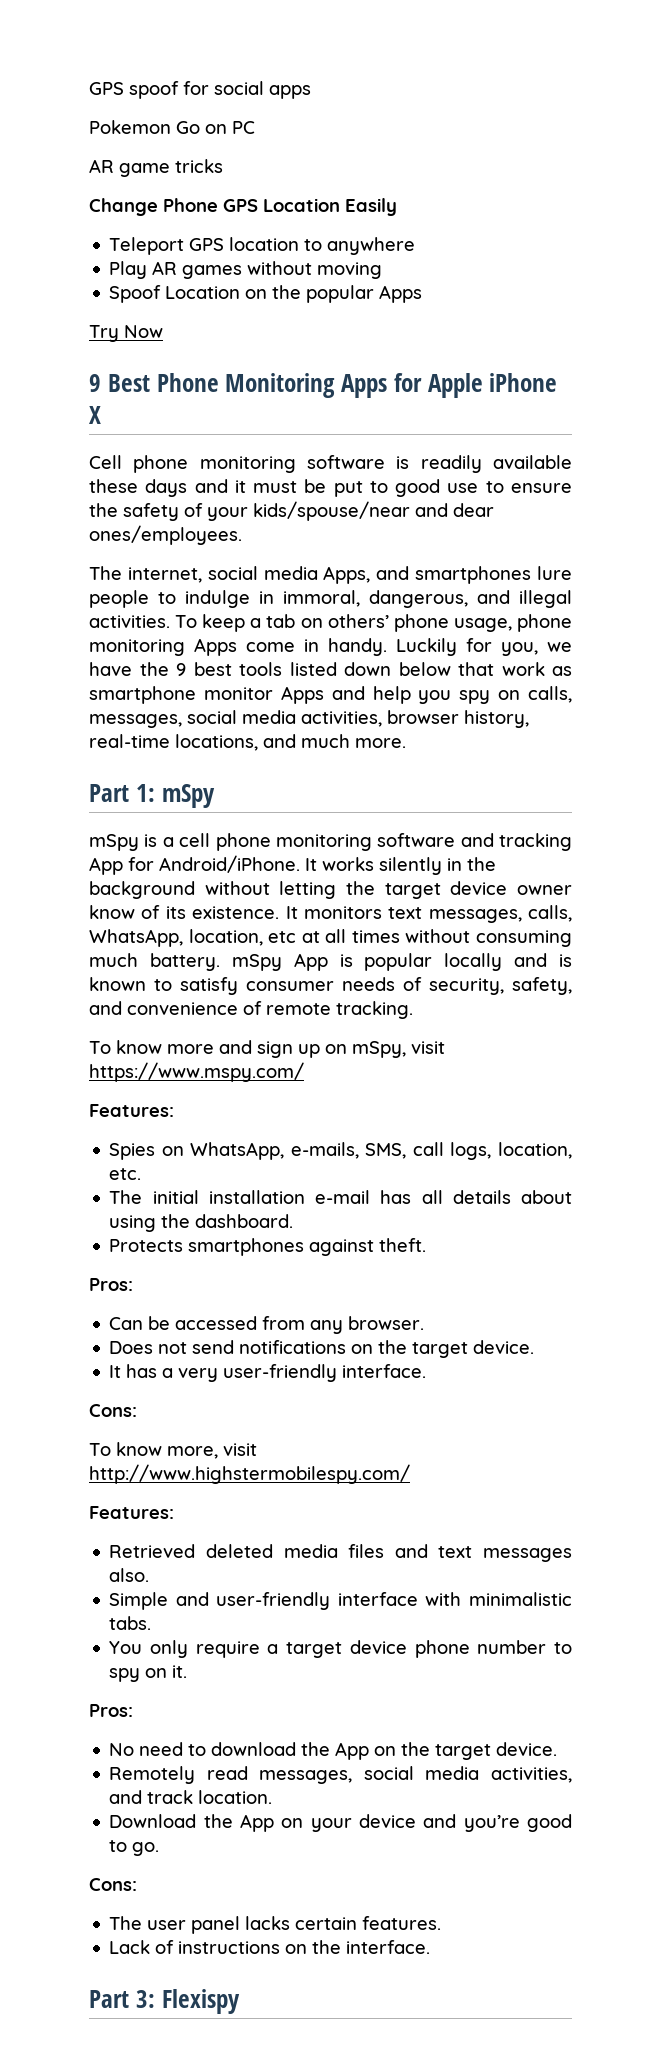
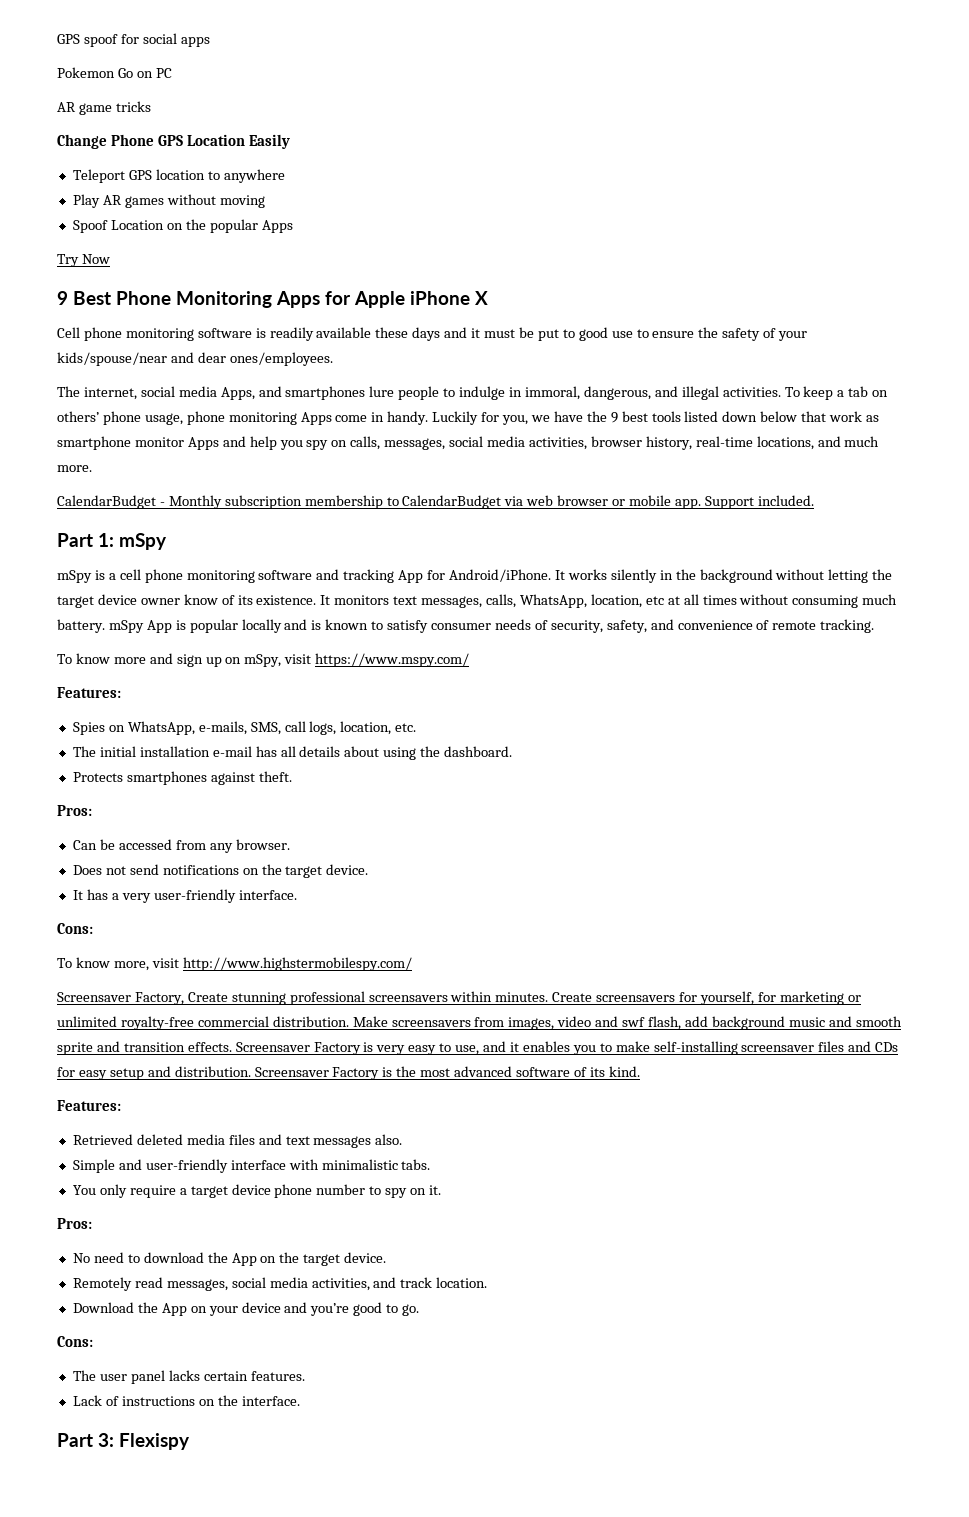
+ CalendarBudget - Monthly subscription membership to CalendarBudget via web browser or mobile app. Support included.
+ Screensaver Factory, Create stunning professional screensavers within minutes. Create screensavers for yourself, for marketing or unlimited royalty-free commercial distribution. Make screensavers from images, video and swf flash, add background music and smooth sprite and transition effects. Screensaver Factory is very easy to use, and it enables you to make self-installing screensaver files and CDs for easy setup and distribution. Screensaver Factory is the most advanced software of its kind.

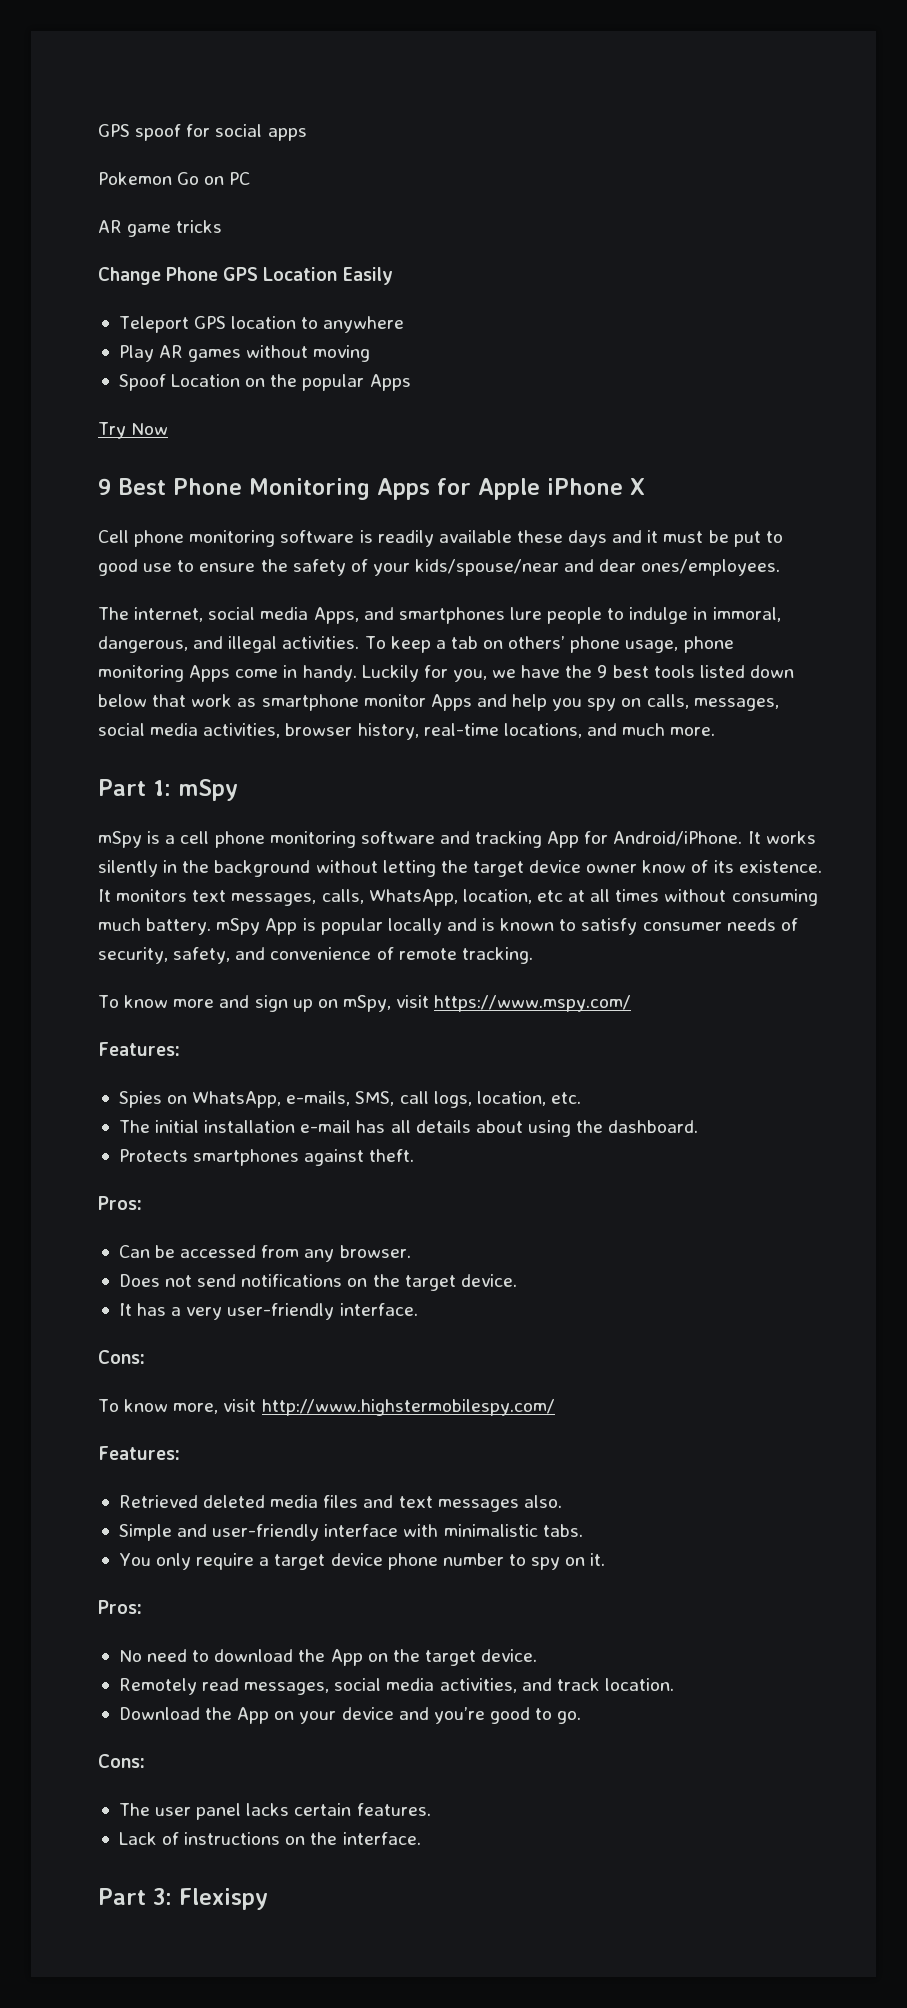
- CalendarBudget - Monthly subscription membership to CalendarBudget via web browser or mobile app. Support included.
- Screensaver Factory, Create stunning professional screensavers within minutes. Create screensavers for yourself, for marketing or unlimited royalty-free commercial distribution. Make screensavers from images, video and swf flash, add background music and smooth sprite and transition effects. Screensaver Factory is very easy to use, and it enables you to make self-installing screensaver files and CDs for easy setup and distribution. Screensaver Factory is the most advanced software of its kind.

